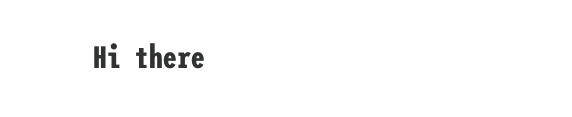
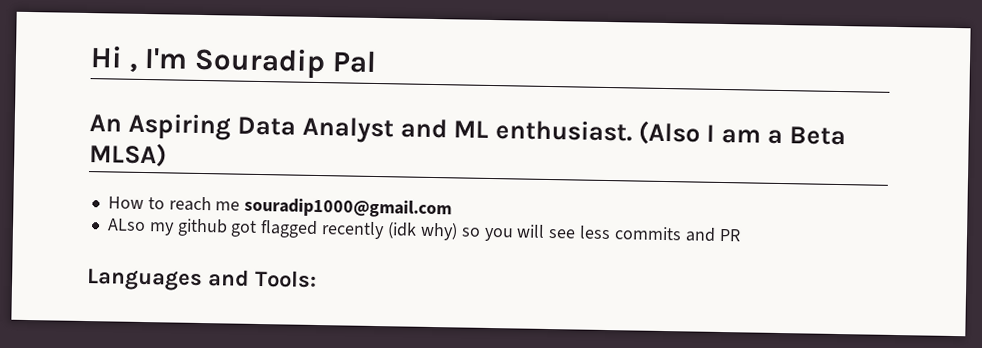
- Hi there
+ Hi , I'm Souradip Pal
+ An Aspiring Data Analyst and ML enthusiast. (Also I am a Beta MLSA)
+ How to reach me souradip1000@gmail.com
+ ALso my github got flagged recently (idk why) so you will see less commits and PR
+ Languages and Tools:

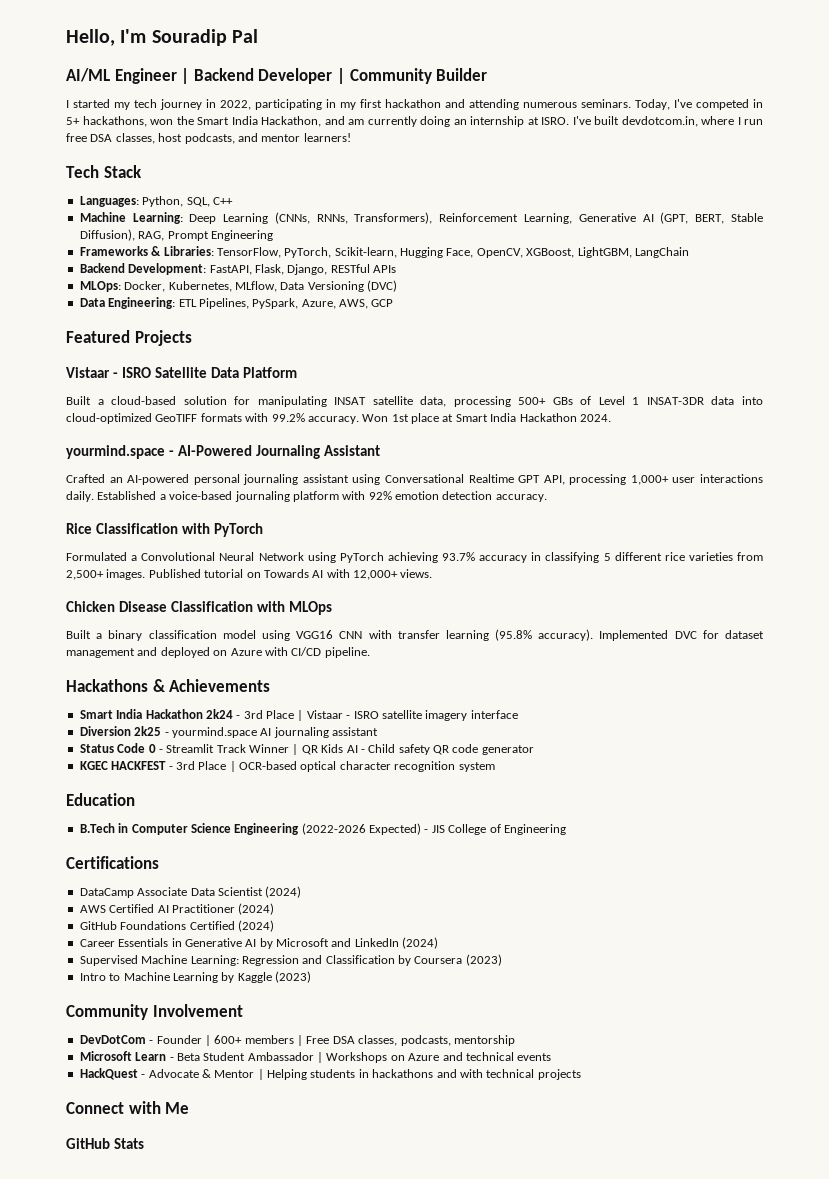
- Hi , I'm Souradip Pal
+ Hello, I'm Souradip Pal
- An Aspiring Data Analyst and ML enthusiast. (Also I am a Beta MLSA)
- How to reach me souradip1000@gmail.com
- ALso my github got flagged recently (idk why) so you will see less commits and PR
- Languages and Tools:
+ AI/ML Engineer | Backend Developer | Community Builder
+ I started my tech journey in 2022, participating in my first hackathon and attending numerous seminars. Today, I've competed in 5+ hackathons, won the Smart India Hackathon, and am currently doing an internship at ISRO. I've built devdotcom.in, where I run free DSA classes, host podcasts, and mentor learners!
+ Tech Stack
+ Languages: Python, SQL, C++
+ Machine Learning: Deep Learning (CNNs, RNNs, Transformers), Reinforcement Learning, Generative AI (GPT, BERT, Stable Diffusion), RAG, Prompt Engineering
+ Frameworks & Libraries: TensorFlow, PyTorch, Scikit-learn, Hugging Face, OpenCV, XGBoost, LightGBM, LangChain
+ Backend Development: FastAPI, Flask, Django, RESTful APIs
+ MLOps: Docker, Kubernetes, MLflow, Data Versioning (DVC)
+ Data Engineering: ETL Pipelines, PySpark, Azure, AWS, GCP
+ Featured Projects
+ Vistaar - ISRO Satellite Data Platform
+ Built a cloud-based solution for manipulating INSAT satellite data, processing 500+ GBs of Level 1 INSAT-3DR data into cloud-optimized GeoTIFF formats with 99.2% accuracy. Won 1st place at Smart India Hackathon 2024.
+ yourmind.space - AI-Powered Journaling Assistant
+ Crafted an AI-powered personal journaling assistant using Conversational Realtime GPT API, processing 1,000+ user interactions daily. Established a voice-based journaling platform with 92% emotion detection accuracy.
+ Rice Classification with PyTorch
+ Formulated a Convolutional Neural Network using PyTorch achieving 93.7% accuracy in classifying 5 different rice varieties from 2,500+ images. Published tutorial on Towards AI with 12,000+ views.
+ Chicken Disease Classification with MLOps
+ Built a binary classification model using VGG16 CNN with transfer learning (95.8% accuracy). Implemented DVC for dataset management and deployed on Azure with CI/CD pipeline.
+ Hackathons & Achievements
+ Smart India Hackathon 2k24 - 3rd Place | Vistaar - ISRO satellite imagery interface
+ Diversion 2k25 - yourmind.space AI journaling assistant
+ Status Code 0 - Streamlit Track Winner | QR Kids AI - Child safety QR code generator
+ KGEC HACKFEST - 3rd Place | OCR-based optical character recognition system
+ Education
+ B.Tech in Computer Science Engineering (2022-2026 Expected) - JIS College of Engineering
+ Certifications
+ DataCamp Associate Data Scientist (2024)
+ AWS Certified AI Practitioner (2024)
+ GitHub Foundations Certified (2024)
+ Career Essentials in Generative AI by Microsoft and LinkedIn (2024)
+ Supervised Machine Learning: Regression and Classification by Coursera (2023)
+ Intro to Machine Learning by Kaggle (2023)
+ Community Involvement
+ DevDotCom - Founder | 600+ members | Free DSA classes, podcasts, mentorship
+ Microsoft Learn - Beta Student Ambassador | Workshops on Azure and technical events
+ HackQuest - Advocate & Mentor | Helping students in hackathons and with technical projects
+ Connect with Me
+ GitHub Stats

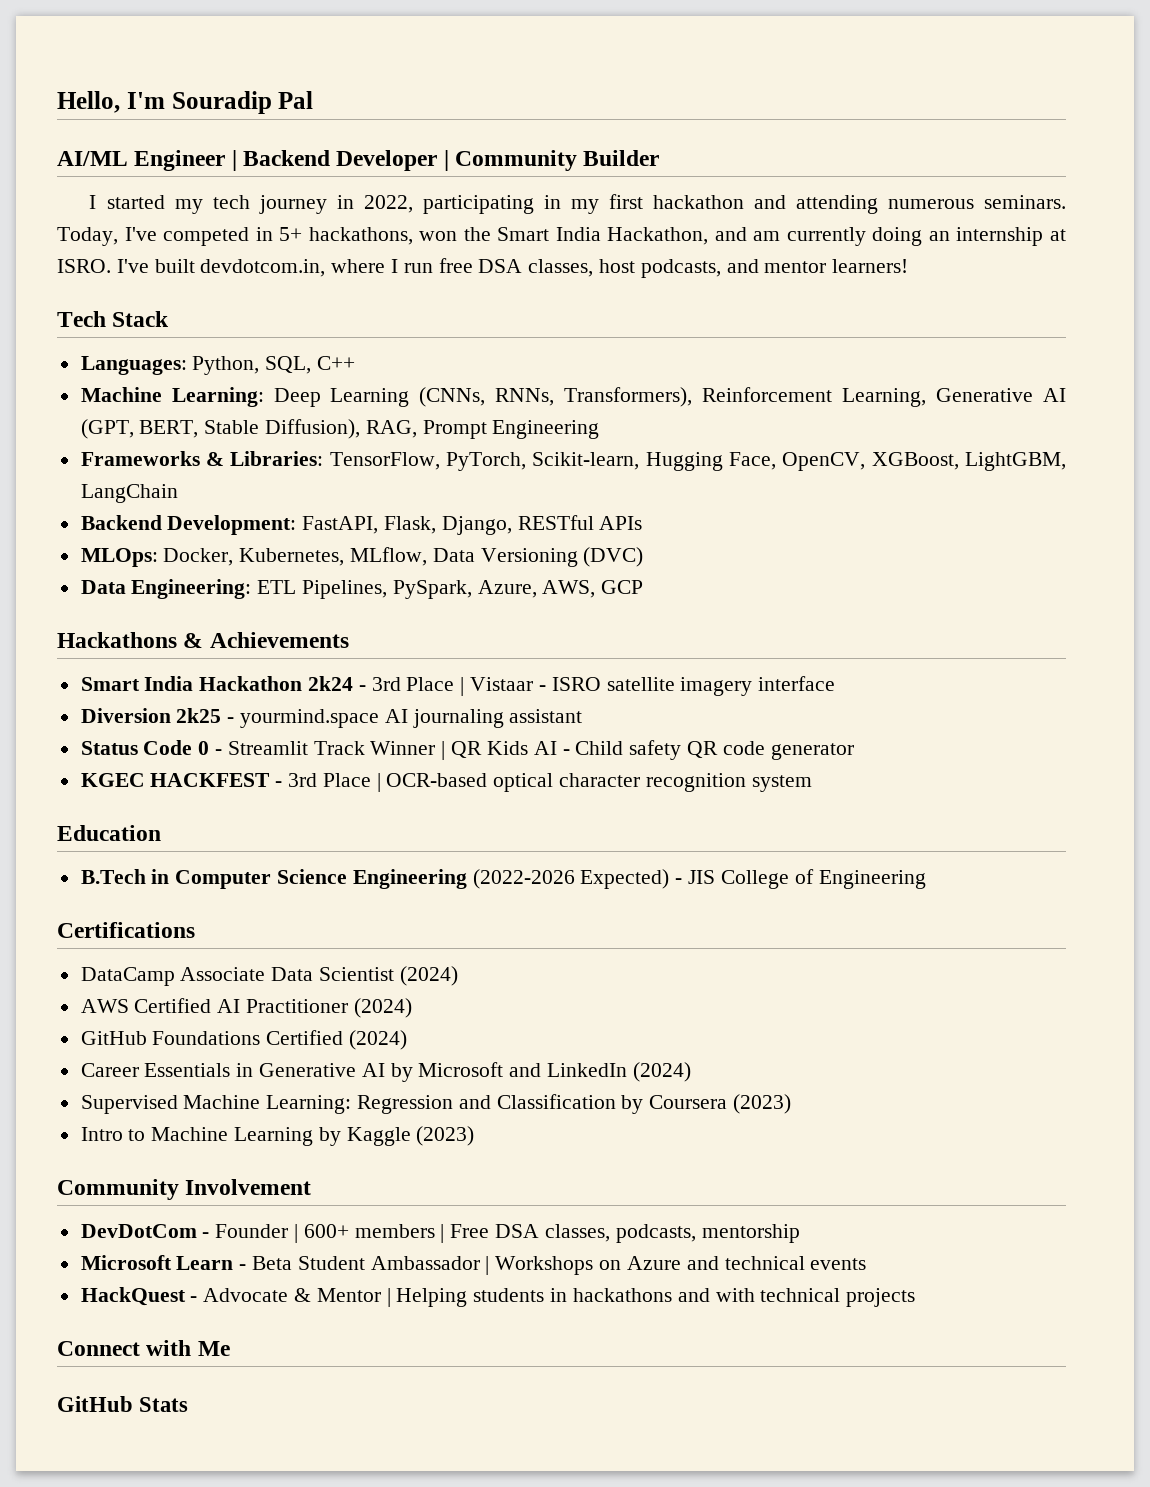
- Featured Projects
- Vistaar - ISRO Satellite Data Platform
- Built a cloud-based solution for manipulating INSAT satellite data, processing 500+ GBs of Level 1 INSAT-3DR data into cloud-optimized GeoTIFF formats with 99.2% accuracy. Won 1st place at Smart India Hackathon 2024.
- yourmind.space - AI-Powered Journaling Assistant
- Crafted an AI-powered personal journaling assistant using Conversational Realtime GPT API, processing 1,000+ user interactions daily. Established a voice-based journaling platform with 92% emotion detection accuracy.
- Rice Classification with PyTorch
- Formulated a Convolutional Neural Network using PyTorch achieving 93.7% accuracy in classifying 5 different rice varieties from 2,500+ images. Published tutorial on Towards AI with 12,000+ views.
- Chicken Disease Classification with MLOps
- Built a binary classification model using VGG16 CNN with transfer learning (95.8% accuracy). Implemented DVC for dataset management and deployed on Azure with CI/CD pipeline.

